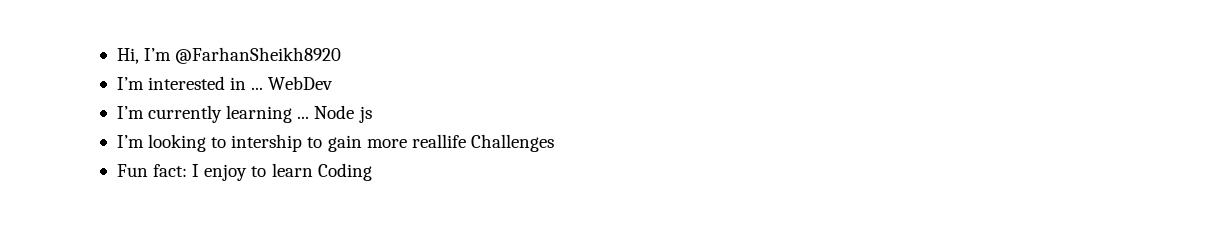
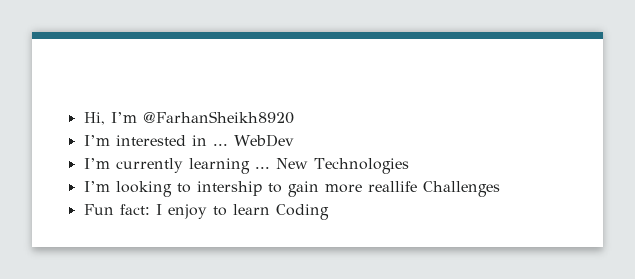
- Node js
+ New Technologies

